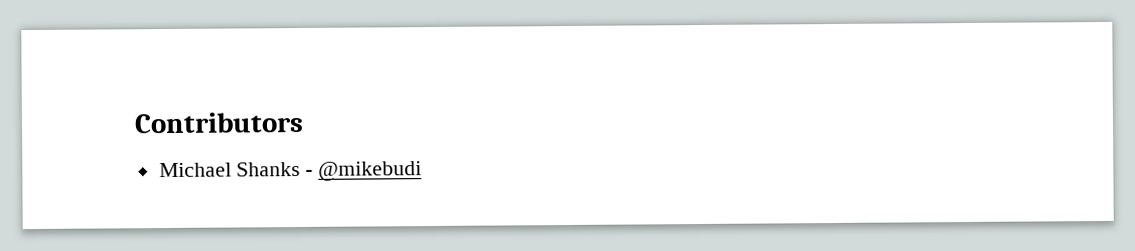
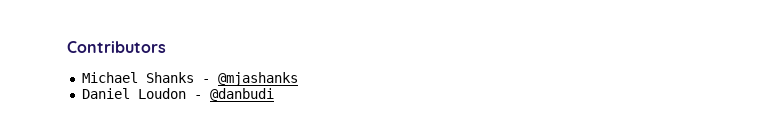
- Michael Shanks - @mikebudi
+ Michael Shanks - @mjashanks
+ Daniel Loudon - @danbudi

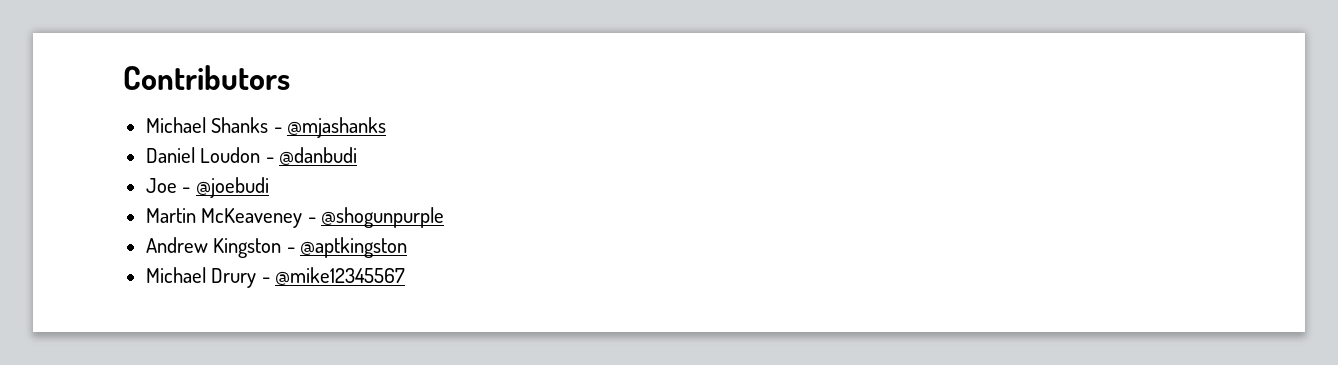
+ Joe - @joebudi
+ Martin McKeaveney - @shogunpurple
+ Andrew Kingston - @aptkingston
+ Michael Drury - @mike12345567

